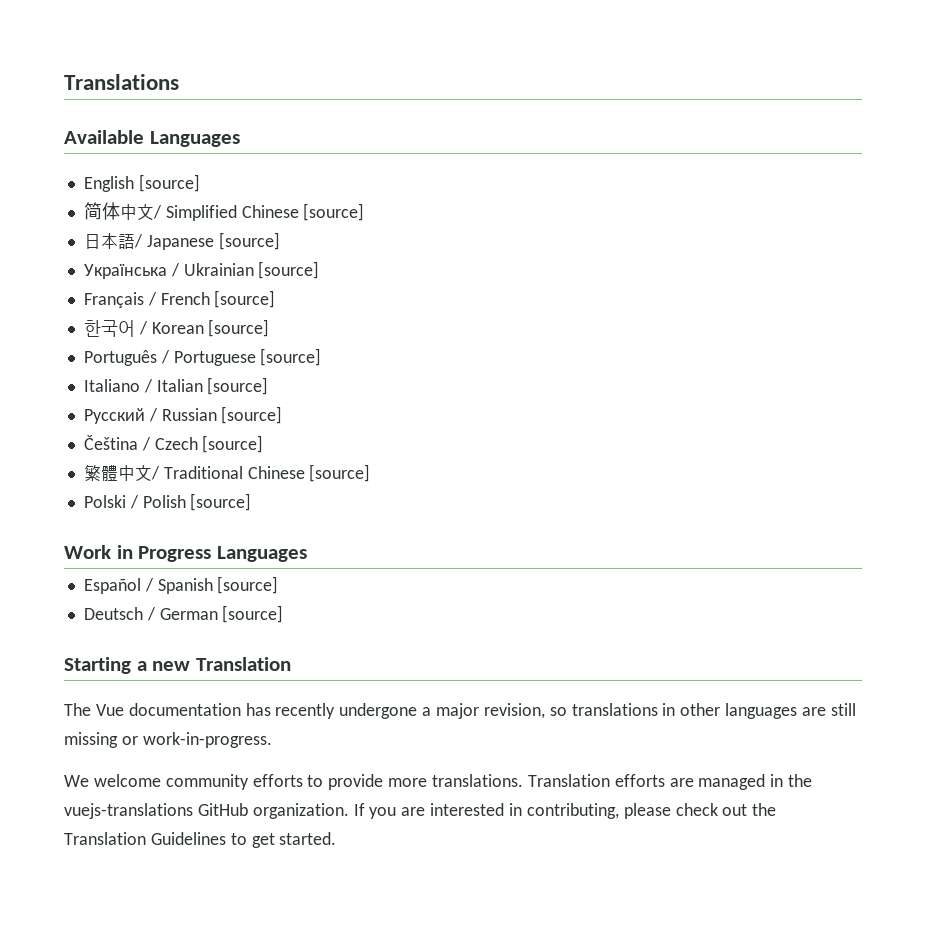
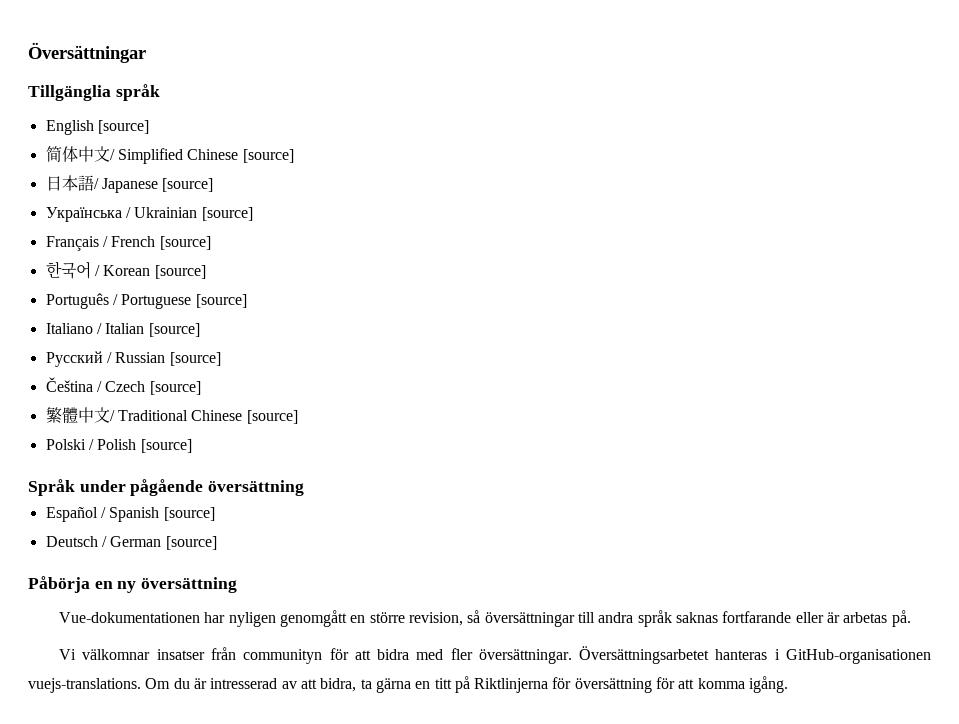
- Translations
- Available Languages
+ Översättningar
+ Tillgänglia språk
- Work in Progress Languages
+ Språk under pågående översättning
- Starting a new Translation
- The Vue documentation has recently undergone a major revision, so translations in other languages are still missing or work-in-progress.
- We welcome community efforts to provide more translations. Translation efforts are managed in the vuejs-translations GitHub organization. If you are interested in contributing, please check out the Translation Guidelines to get started.
+ Påbörja en ny översättning
+ Vue-dokumentationen har nyligen genomgått en större revision, så översättningar till andra språk saknas fortfarande eller är arbetas på.
+ Vi välkomnar insatser från communityn för att bidra med fler översättningar. Översättningsarbetet hanteras i GitHub-organisationen vuejs-translations. Om du är intresserad av att bidra, ta gärna en titt på Riktlinjerna för översättning för att komma igång.

